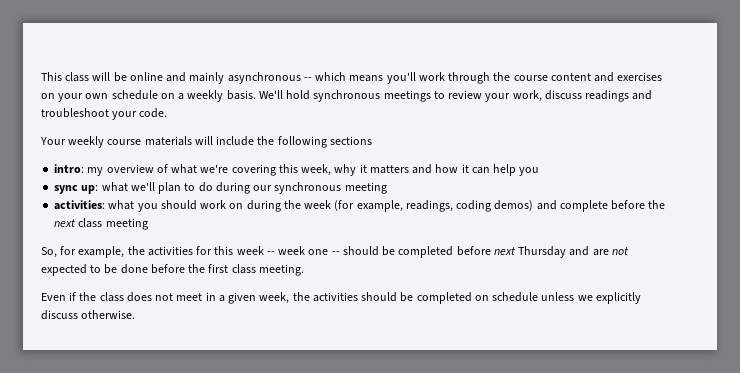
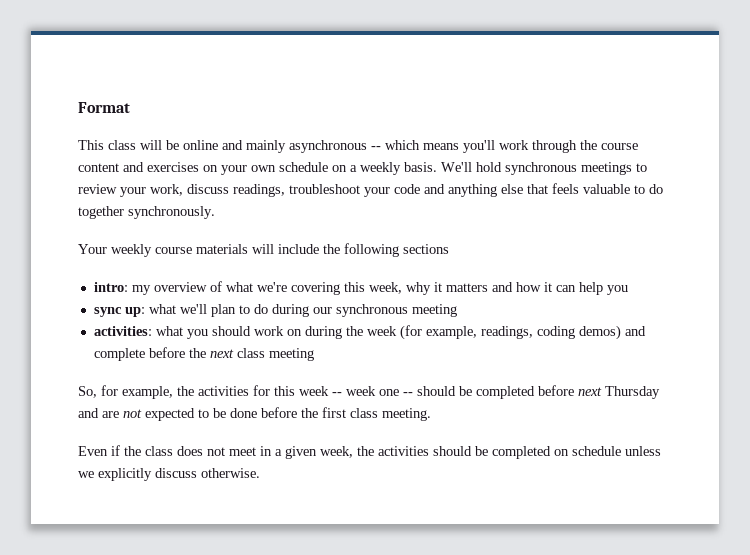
+ Format
- We'll hold synchronous meetings to review your work, discuss readings and troubleshoot your code.
+ We'll hold synchronous meetings to review your work, discuss readings, troubleshoot your code and anything else that feels valuable to do together synchronously.

